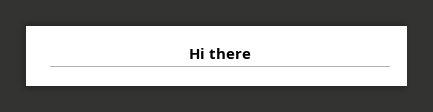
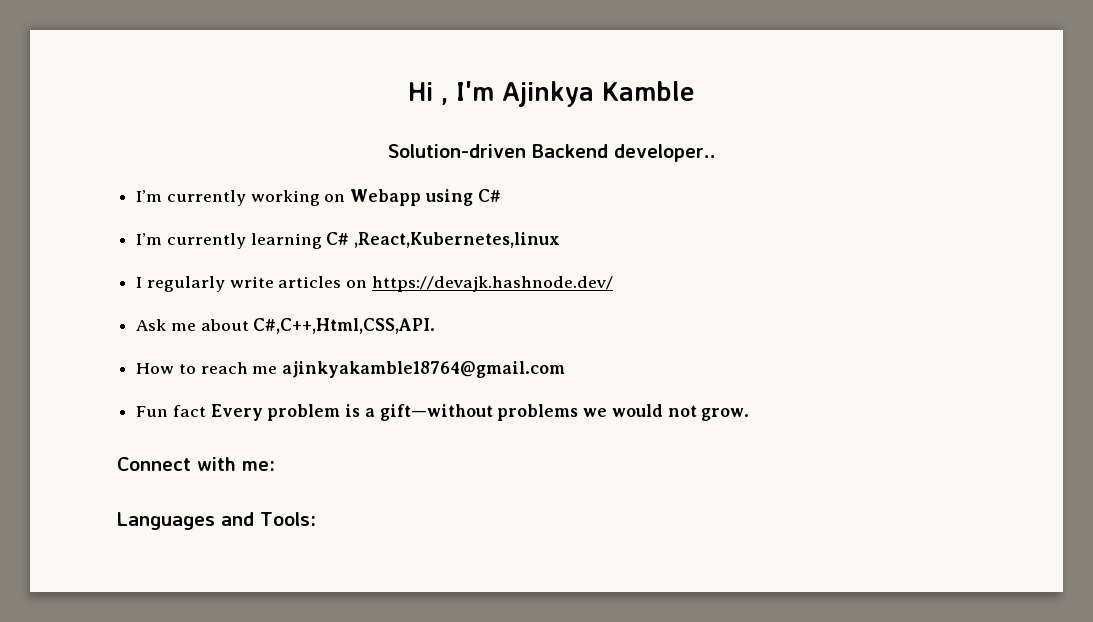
- Hi there
+ Hi , I'm Ajinkya Kamble
+ Solution-driven Backend developer..
+ I’m currently working on Webapp using C#
+ I’m currently learning C# ,React,Kubernetes,linux
+ I regularly write articles on https://devajk.hashnode.dev/
+ Ask me about C#,C++,Html,CSS,API.
+ How to reach me ajinkyakamble18764@gmail.com
+ Fun fact Every problem is a gift—without problems we would not grow.
+ Connect with me:
+ Languages and Tools:

